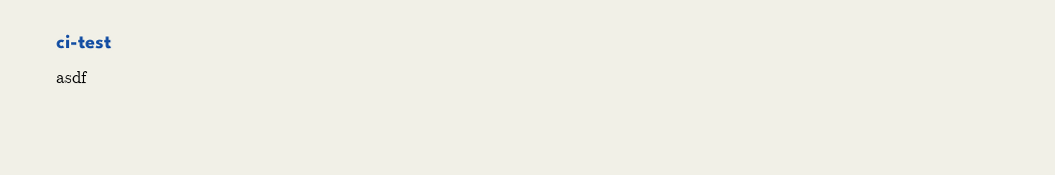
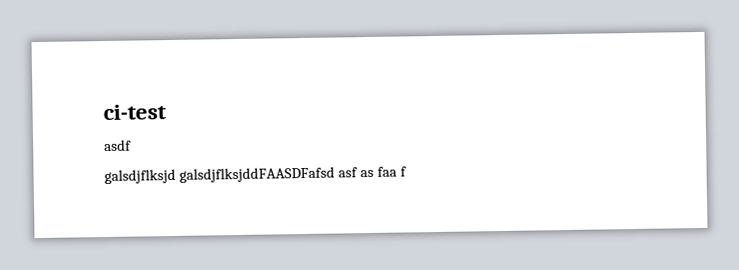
+ galsdjflksjd galsdjflksjddFAASDFafsd asf as faa f

